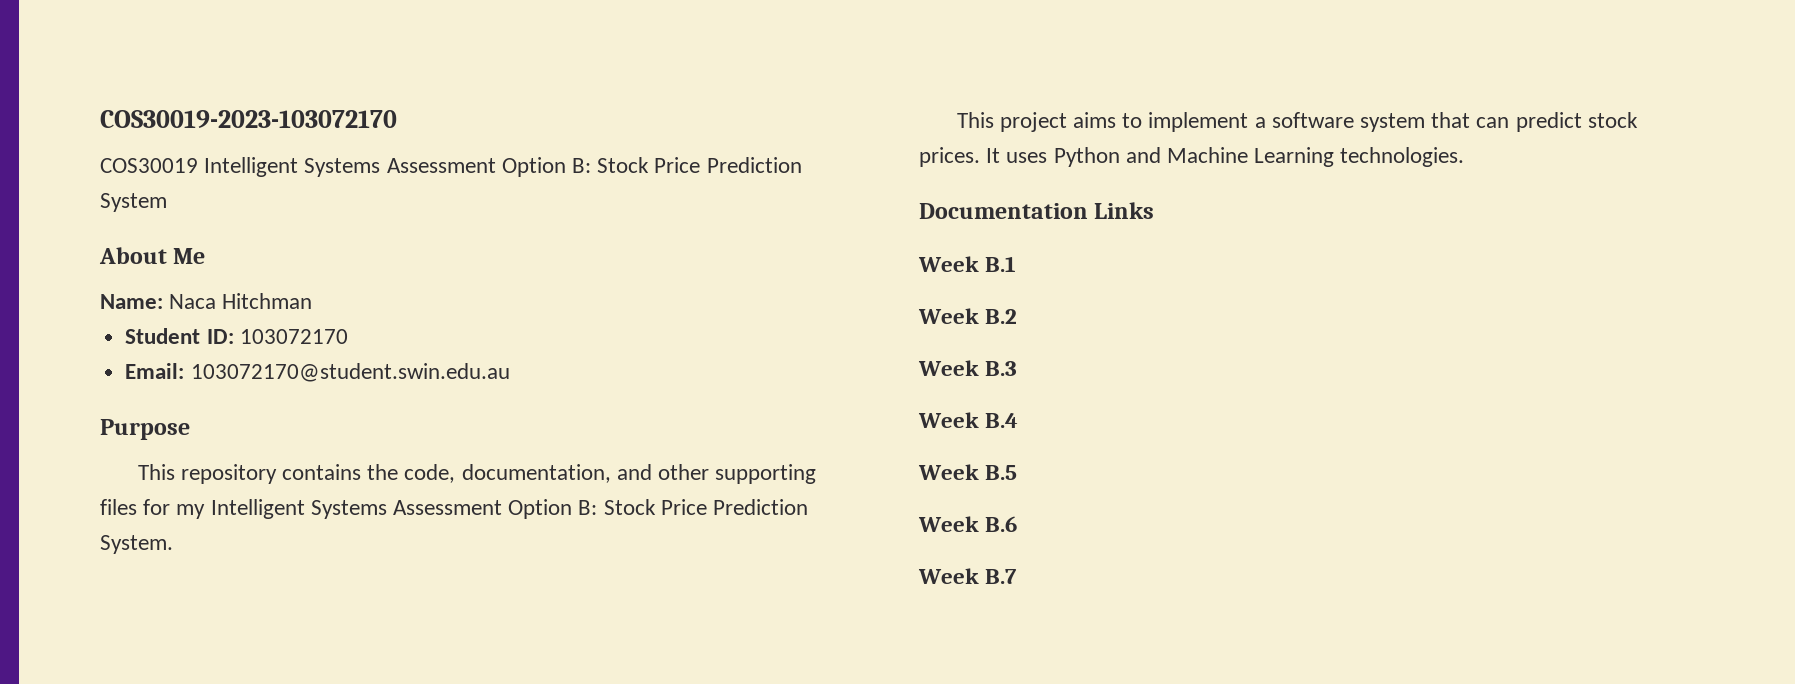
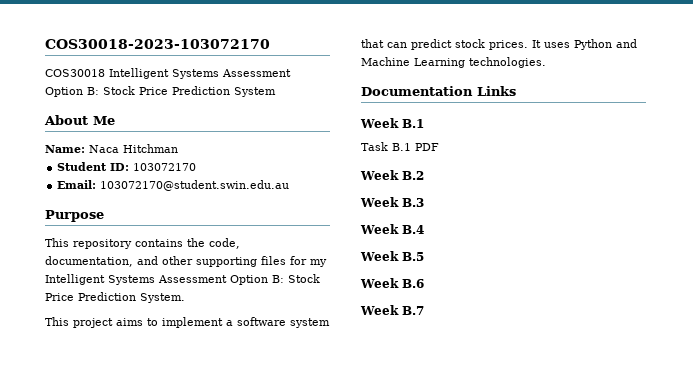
- COS30019-2023-103072170
- COS30019 Intelligent Systems Assessment Option B: Stock Price Prediction System
+ COS30018-2023-103072170
+ COS30018 Intelligent Systems Assessment Option B: Stock Price Prediction System
+ Task B.1 PDF

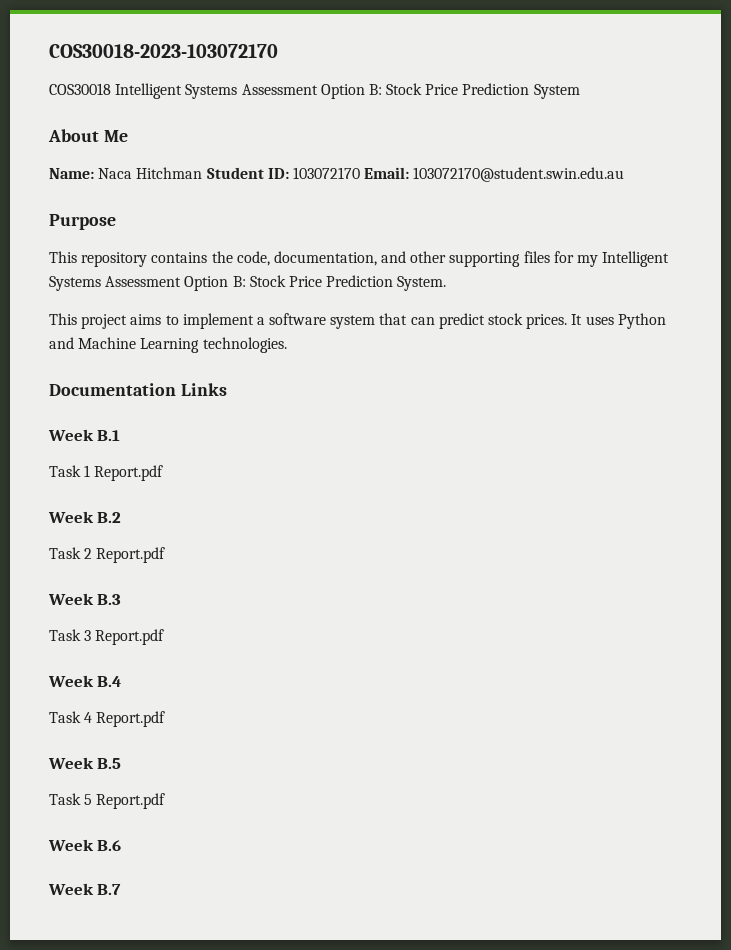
- Name: Naca Hitchman
- Student ID: 103072170
- Email: 103072170@student.swin.edu.au
+ Name: Naca Hitchman Student ID: 103072170 Email: 103072170@student.swin.edu.au
- Task B.1 PDF
+ Task 1 Report.pdf
+ Task 2 Report.pdf
+ Task 3 Report.pdf
+ Task 4 Report.pdf
+ Task 5 Report.pdf

